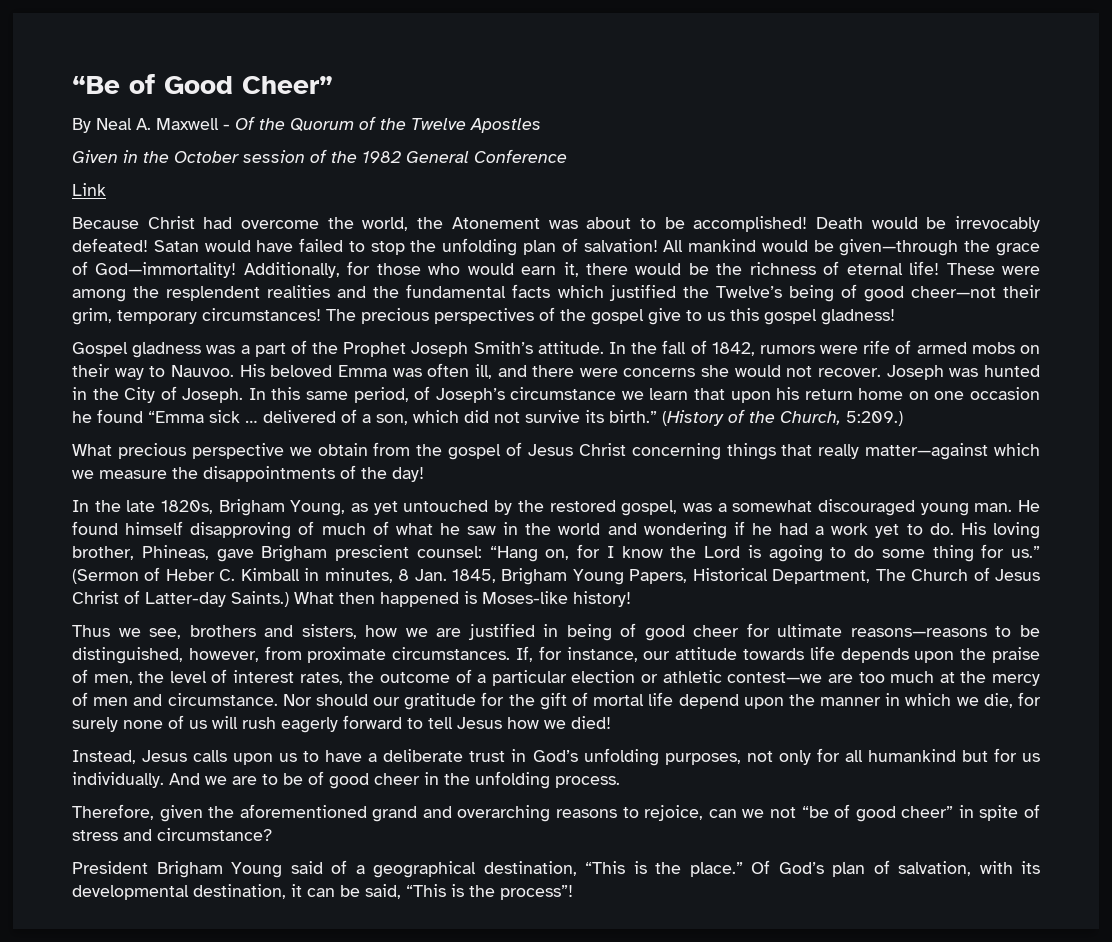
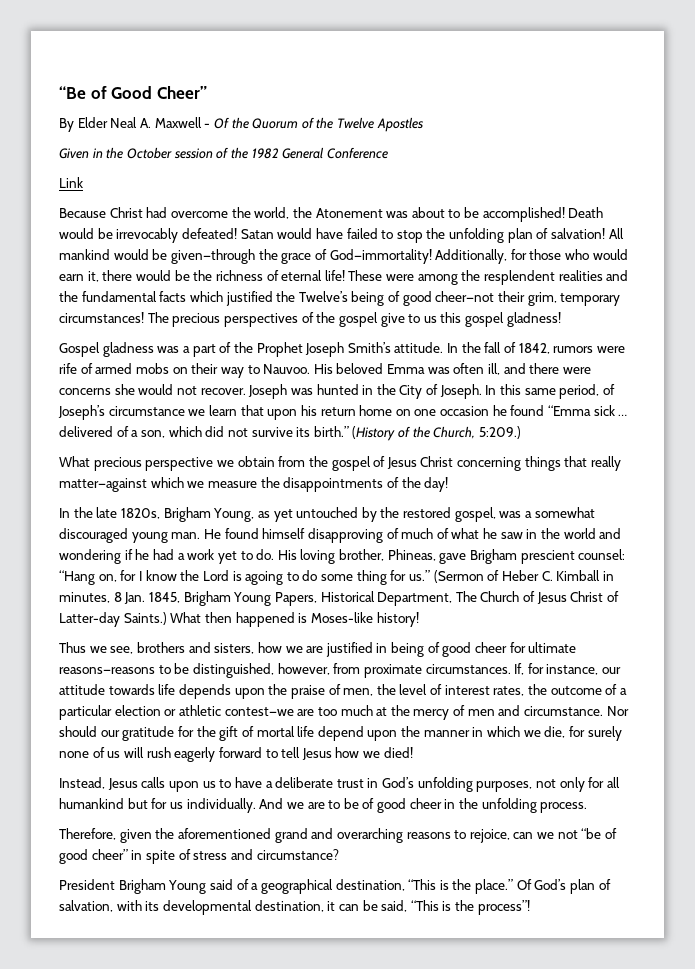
- By Neal A. Maxwell - Of the Quorum of the Twelve Apostles
+ By Elder Neal A. Maxwell - Of the Quorum of the Twelve Apostles

